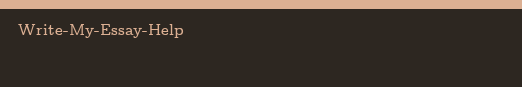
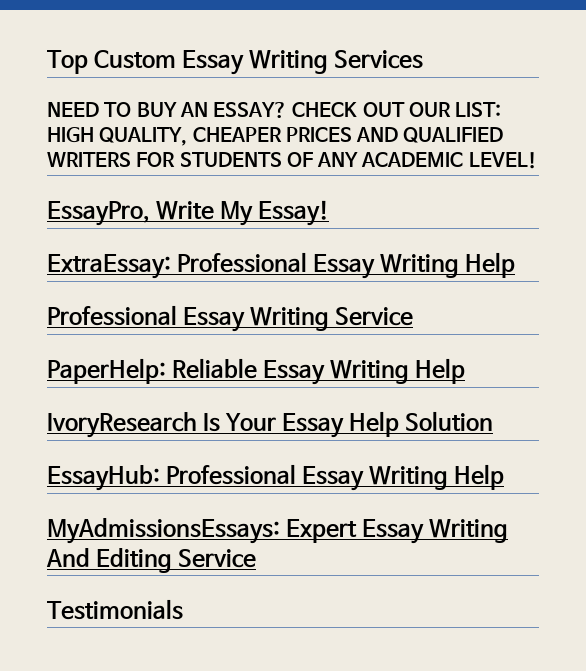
- Write-My-Essay-Help
+ Top Custom Essay Writing Services
+ NEED TO BUY AN ESSAY? CHECK OUT OUR LIST: HIGH QUALITY, CHEAPER PRICES AND QUALIFIED WRITERS FOR STUDENTS OF ANY ACADEMIC LEVEL!
+ EssayPro, Write My Essay!
+ ExtraEssay: Professional Essay Writing Help
+ Professional Essay Writing Service
+ PaperHelp: Reliable Essay Writing Help
+ IvoryResearch Is Your Essay Help Solution
+ EssayHub: Professional Essay Writing Help
+ MyAdmissionsEssays: Expert Essay Writing And Editing Service
+ Testimonials

